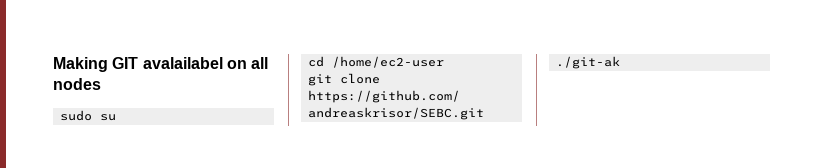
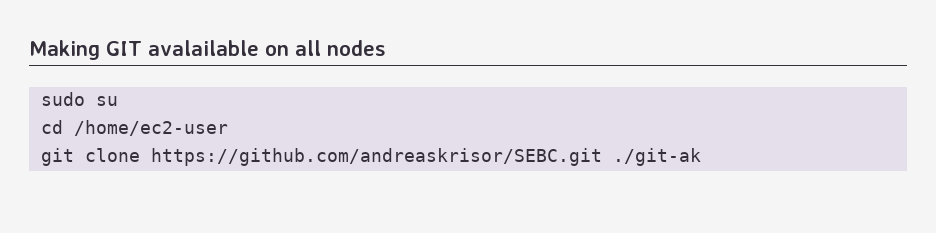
- Making GIT avalailabel on all nodes
+ Making GIT avalailable on all nodes

